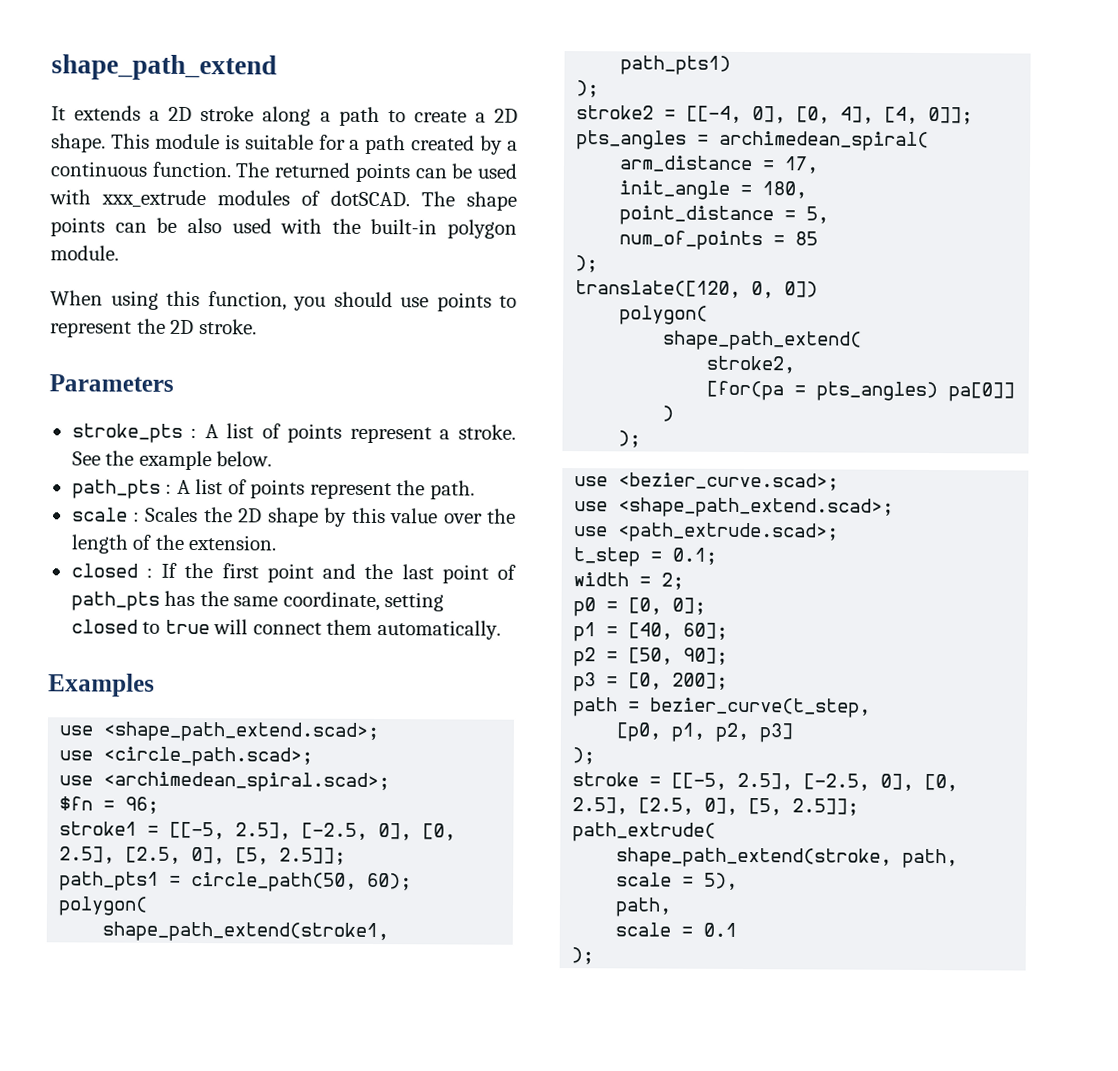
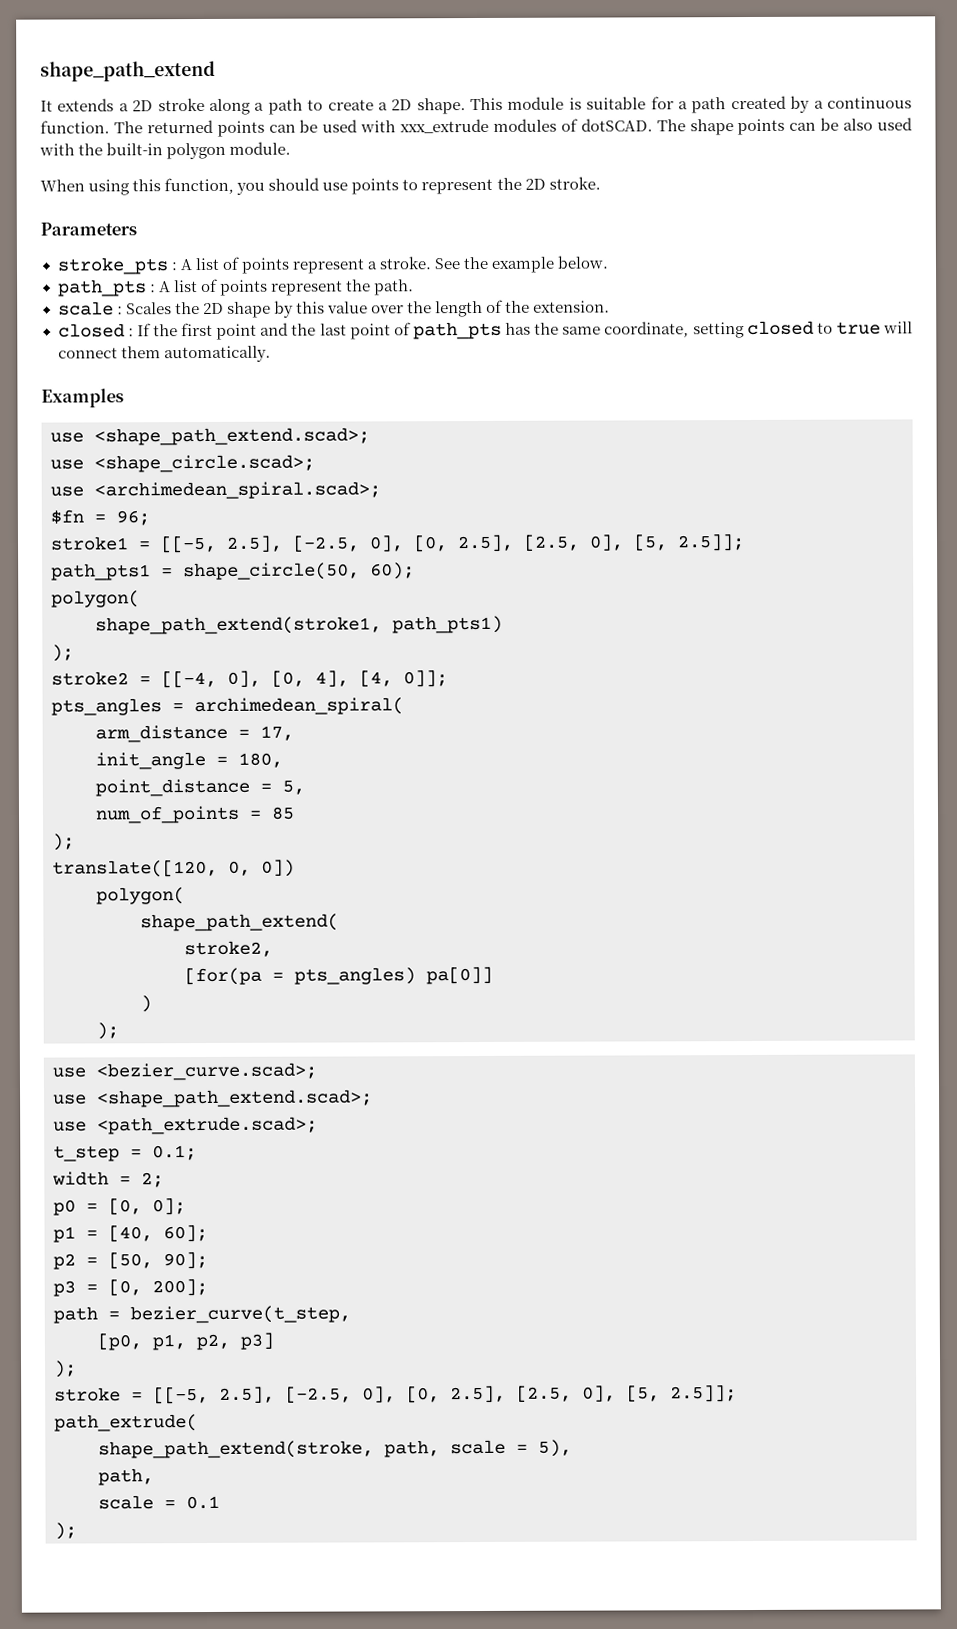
- use <circle_path.scad>;
+ use <shape_circle.scad>;
- path_pts1 = circle_path(50, 60);
+ path_pts1 = shape_circle(50, 60);

